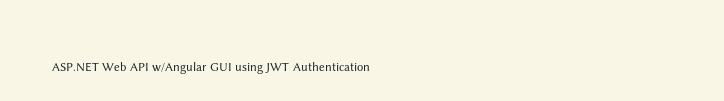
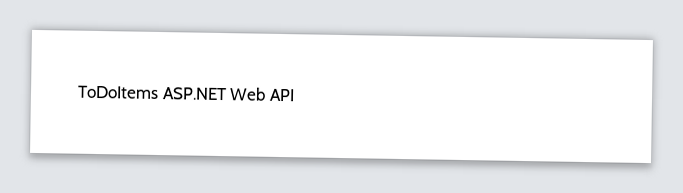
- ASP.NET Web API w/Angular GUI using JWT Authentication
+ ToDoItems ASP.NET Web API

